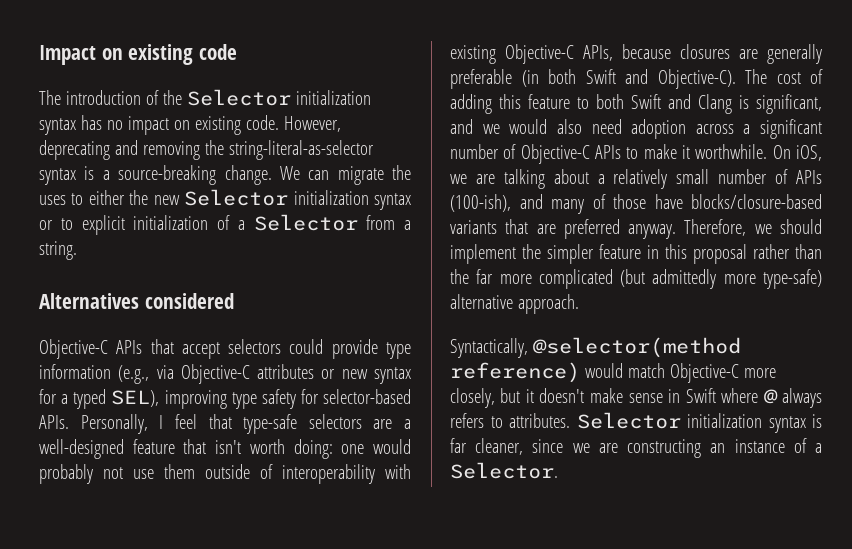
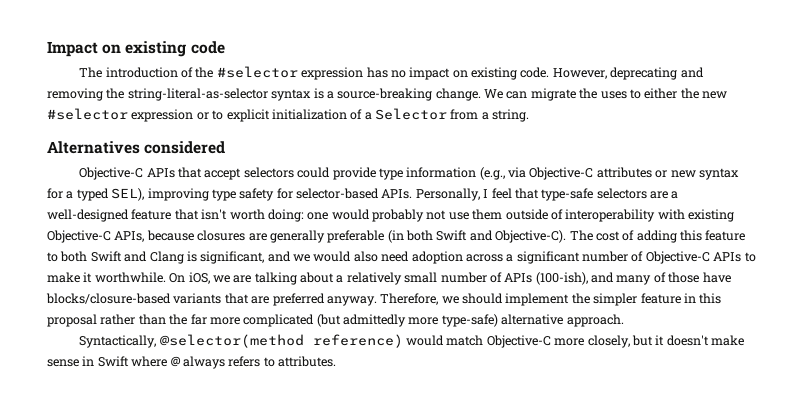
- The introduction of the Selector initialization syntax has no impact on existing code.
+ The introduction of the #selector expression has no impact on existing code.
- We can migrate the uses to either the new Selector initialization syntax or to explicit initialization of a Selector from a string.
+ We can migrate the uses to either the new #selector expression or to explicit initialization of a Selector from a string.
- Selector initialization syntax is far cleaner, since we are constructing an instance of a Selector.

